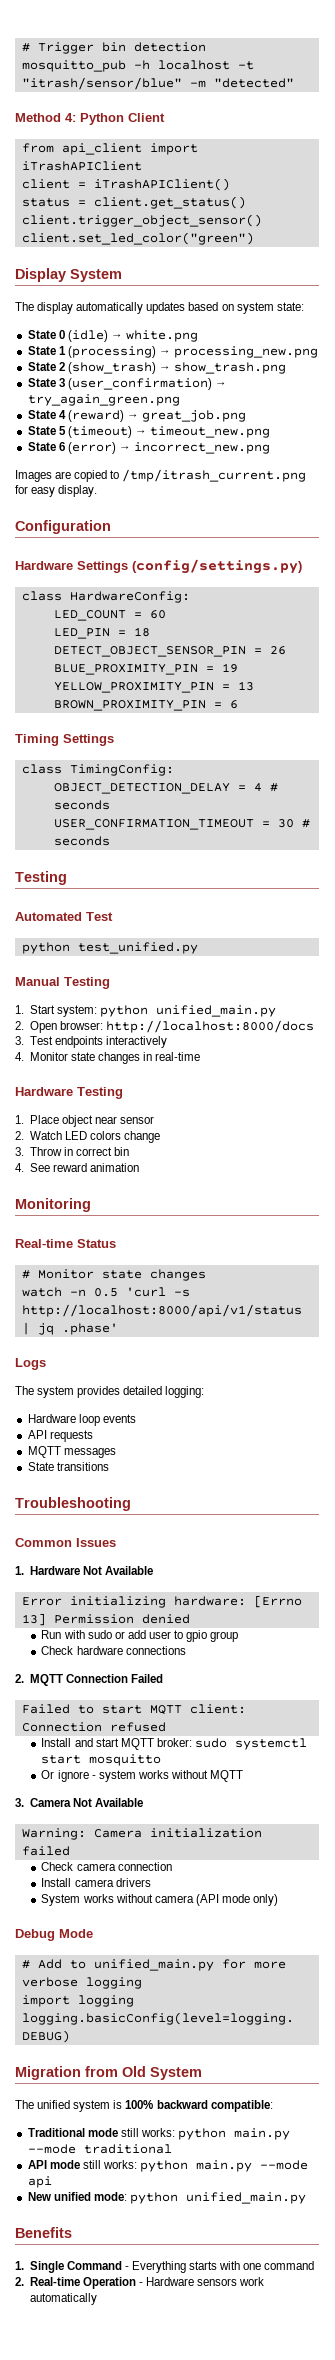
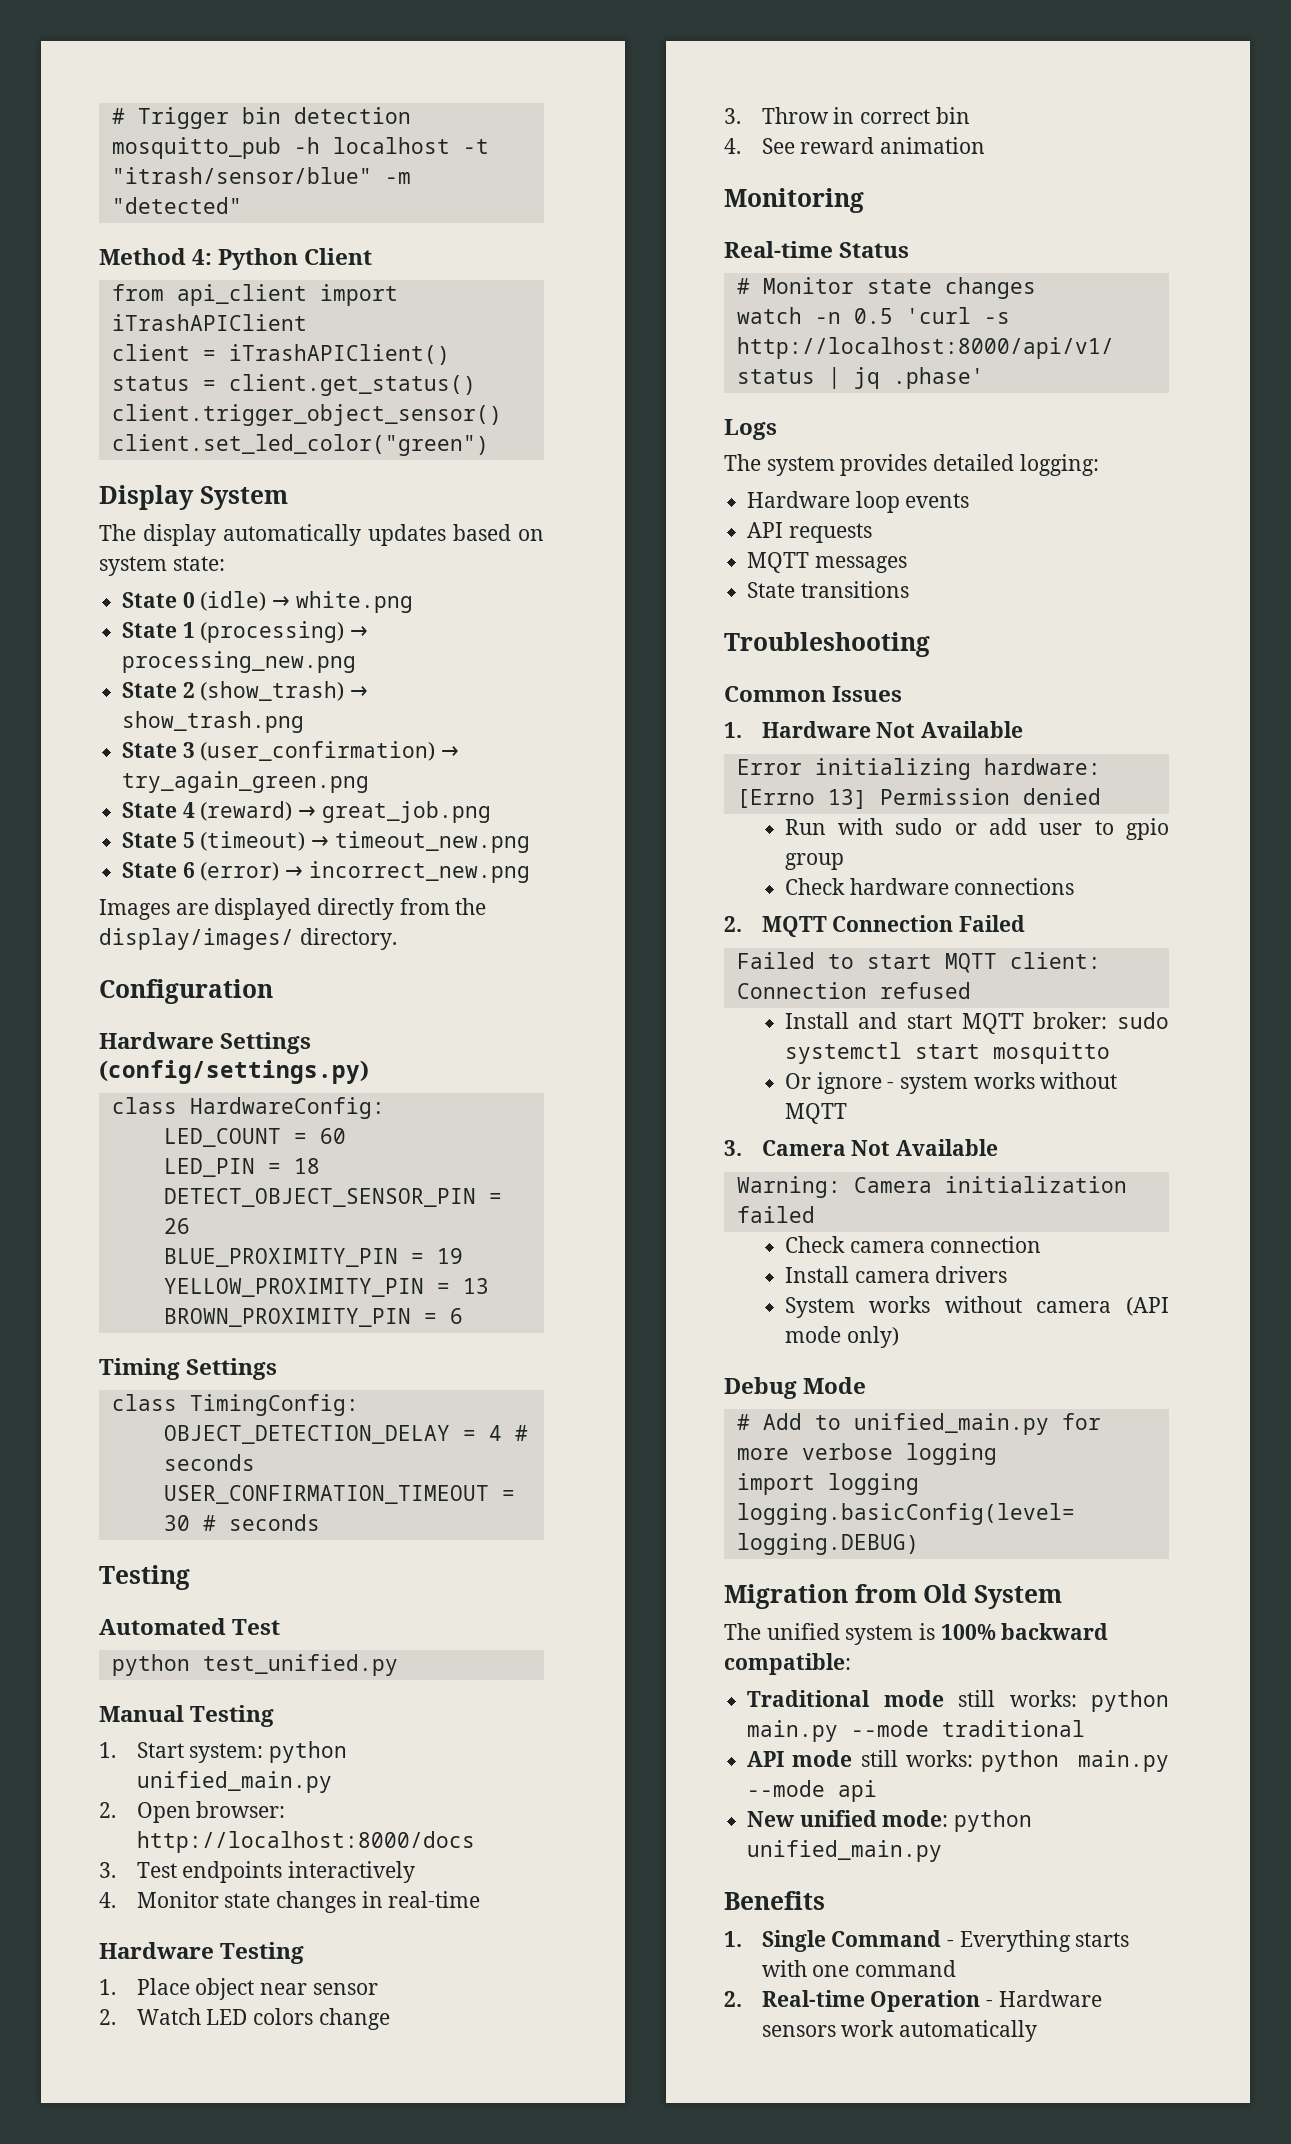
- Images are copied to /tmp/itrash_current.png for easy display.
+ Images are displayed directly from the display/images/ directory.

